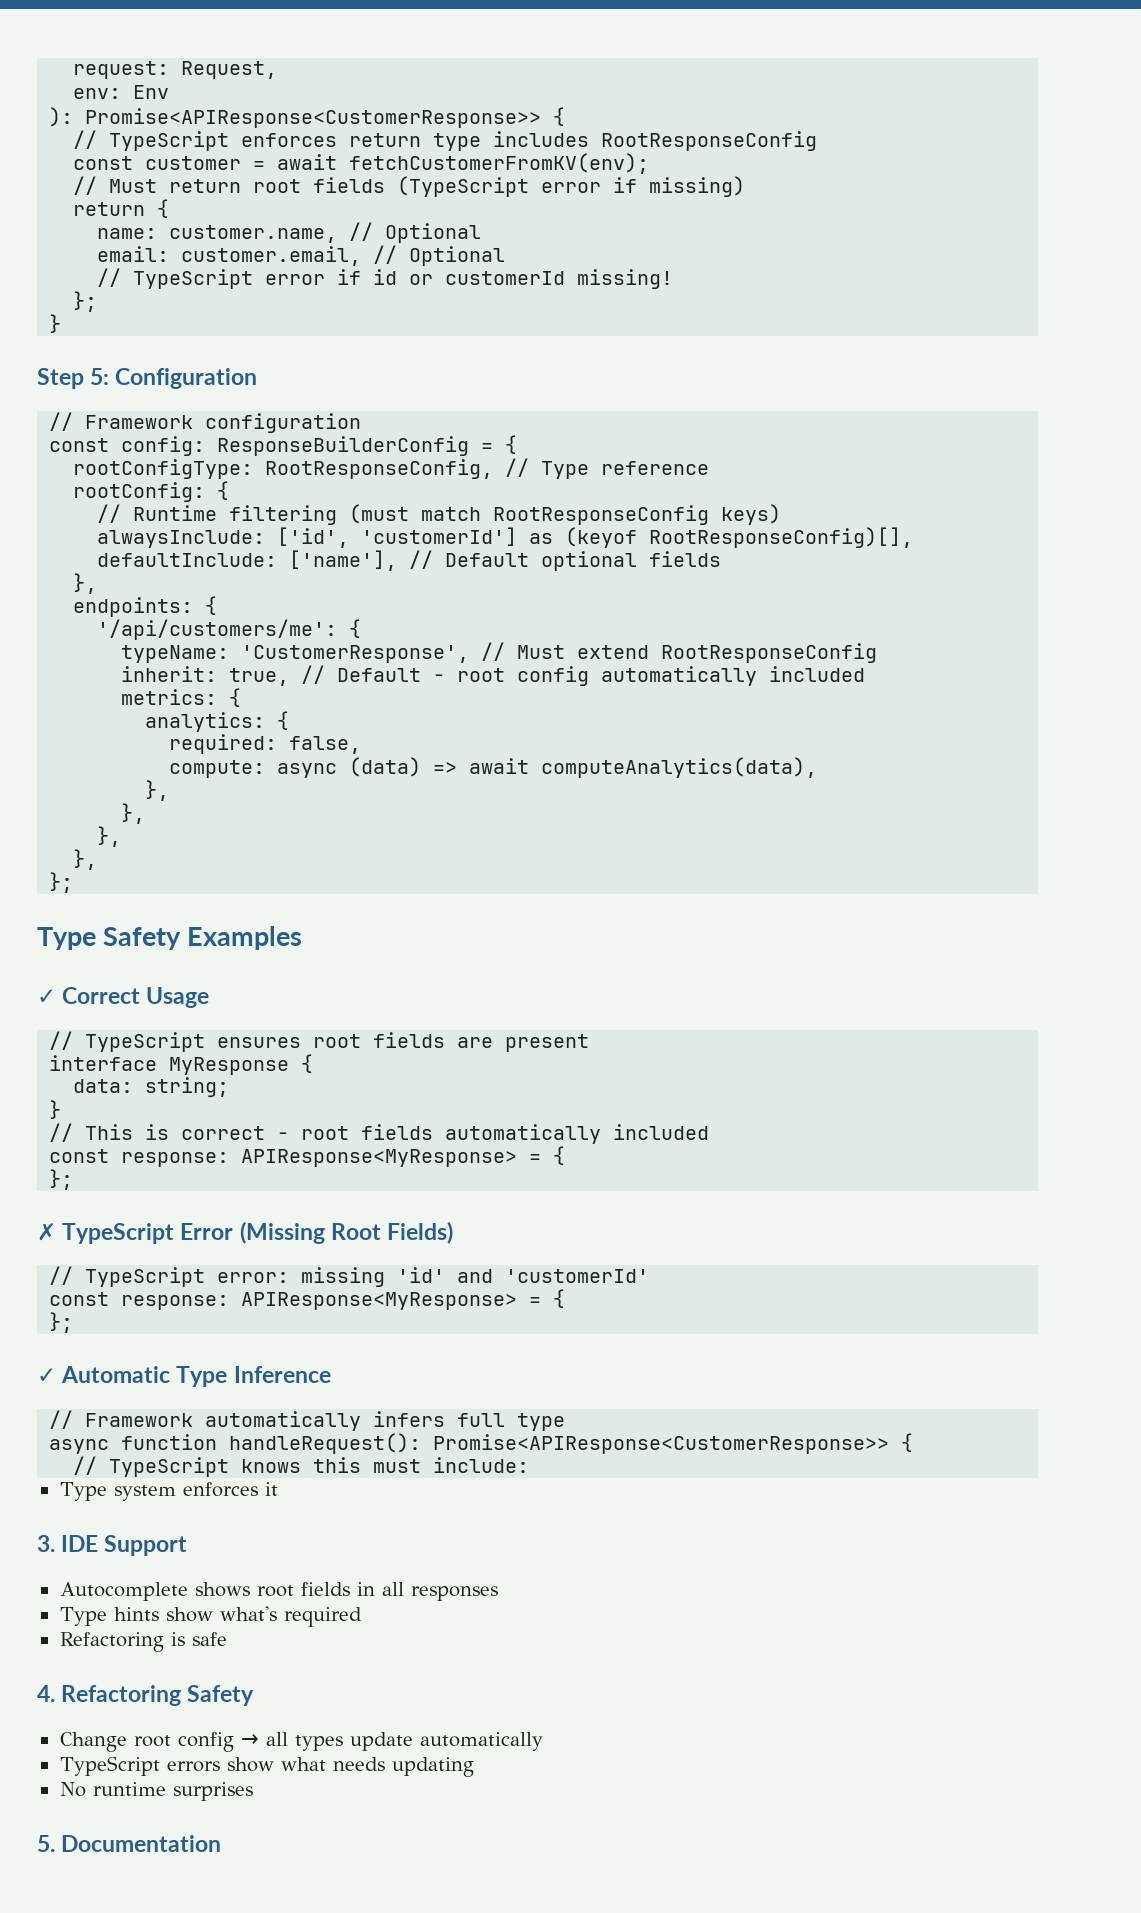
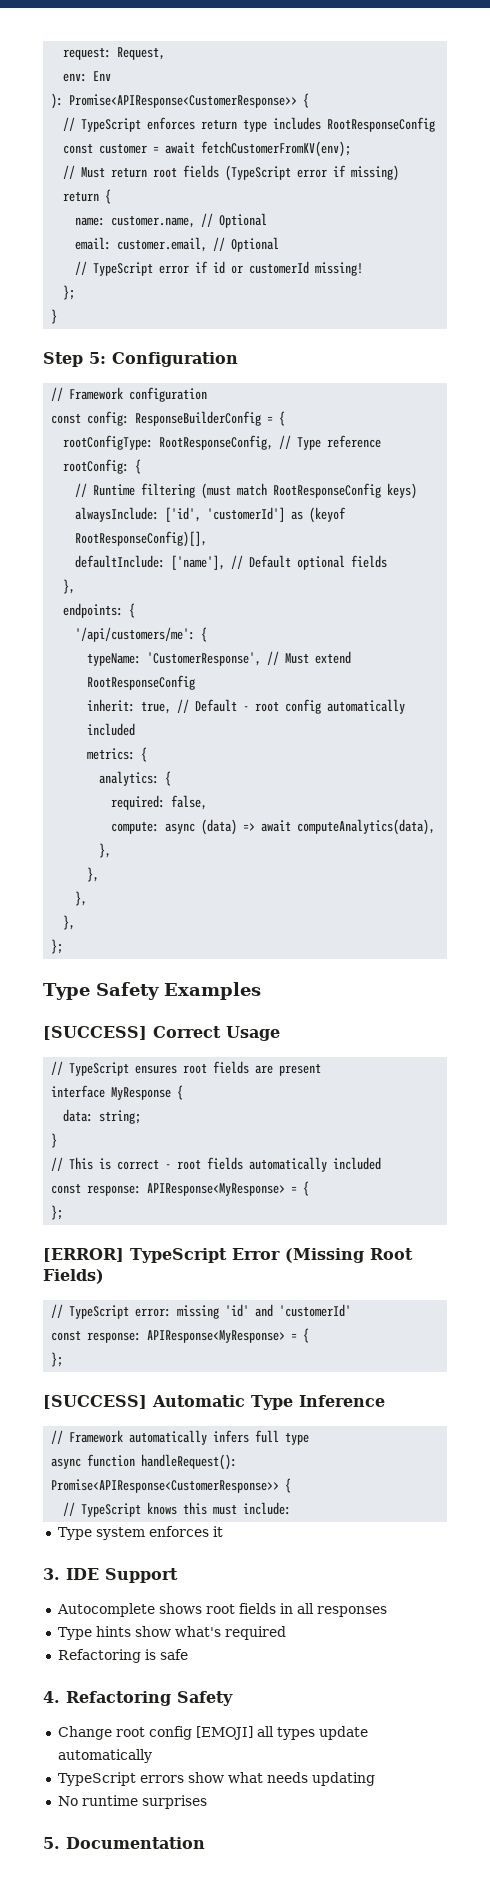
- ✓ Correct Usage
+ [SUCCESS] Correct Usage
- ✗ TypeScript Error (Missing Root Fields)
+ [ERROR] TypeScript Error (Missing Root Fields)
- ✓ Automatic Type Inference
+ [SUCCESS] Automatic Type Inference
- Change root config → all types update automatically
+ Change root config [EMOJI] all types update automatically

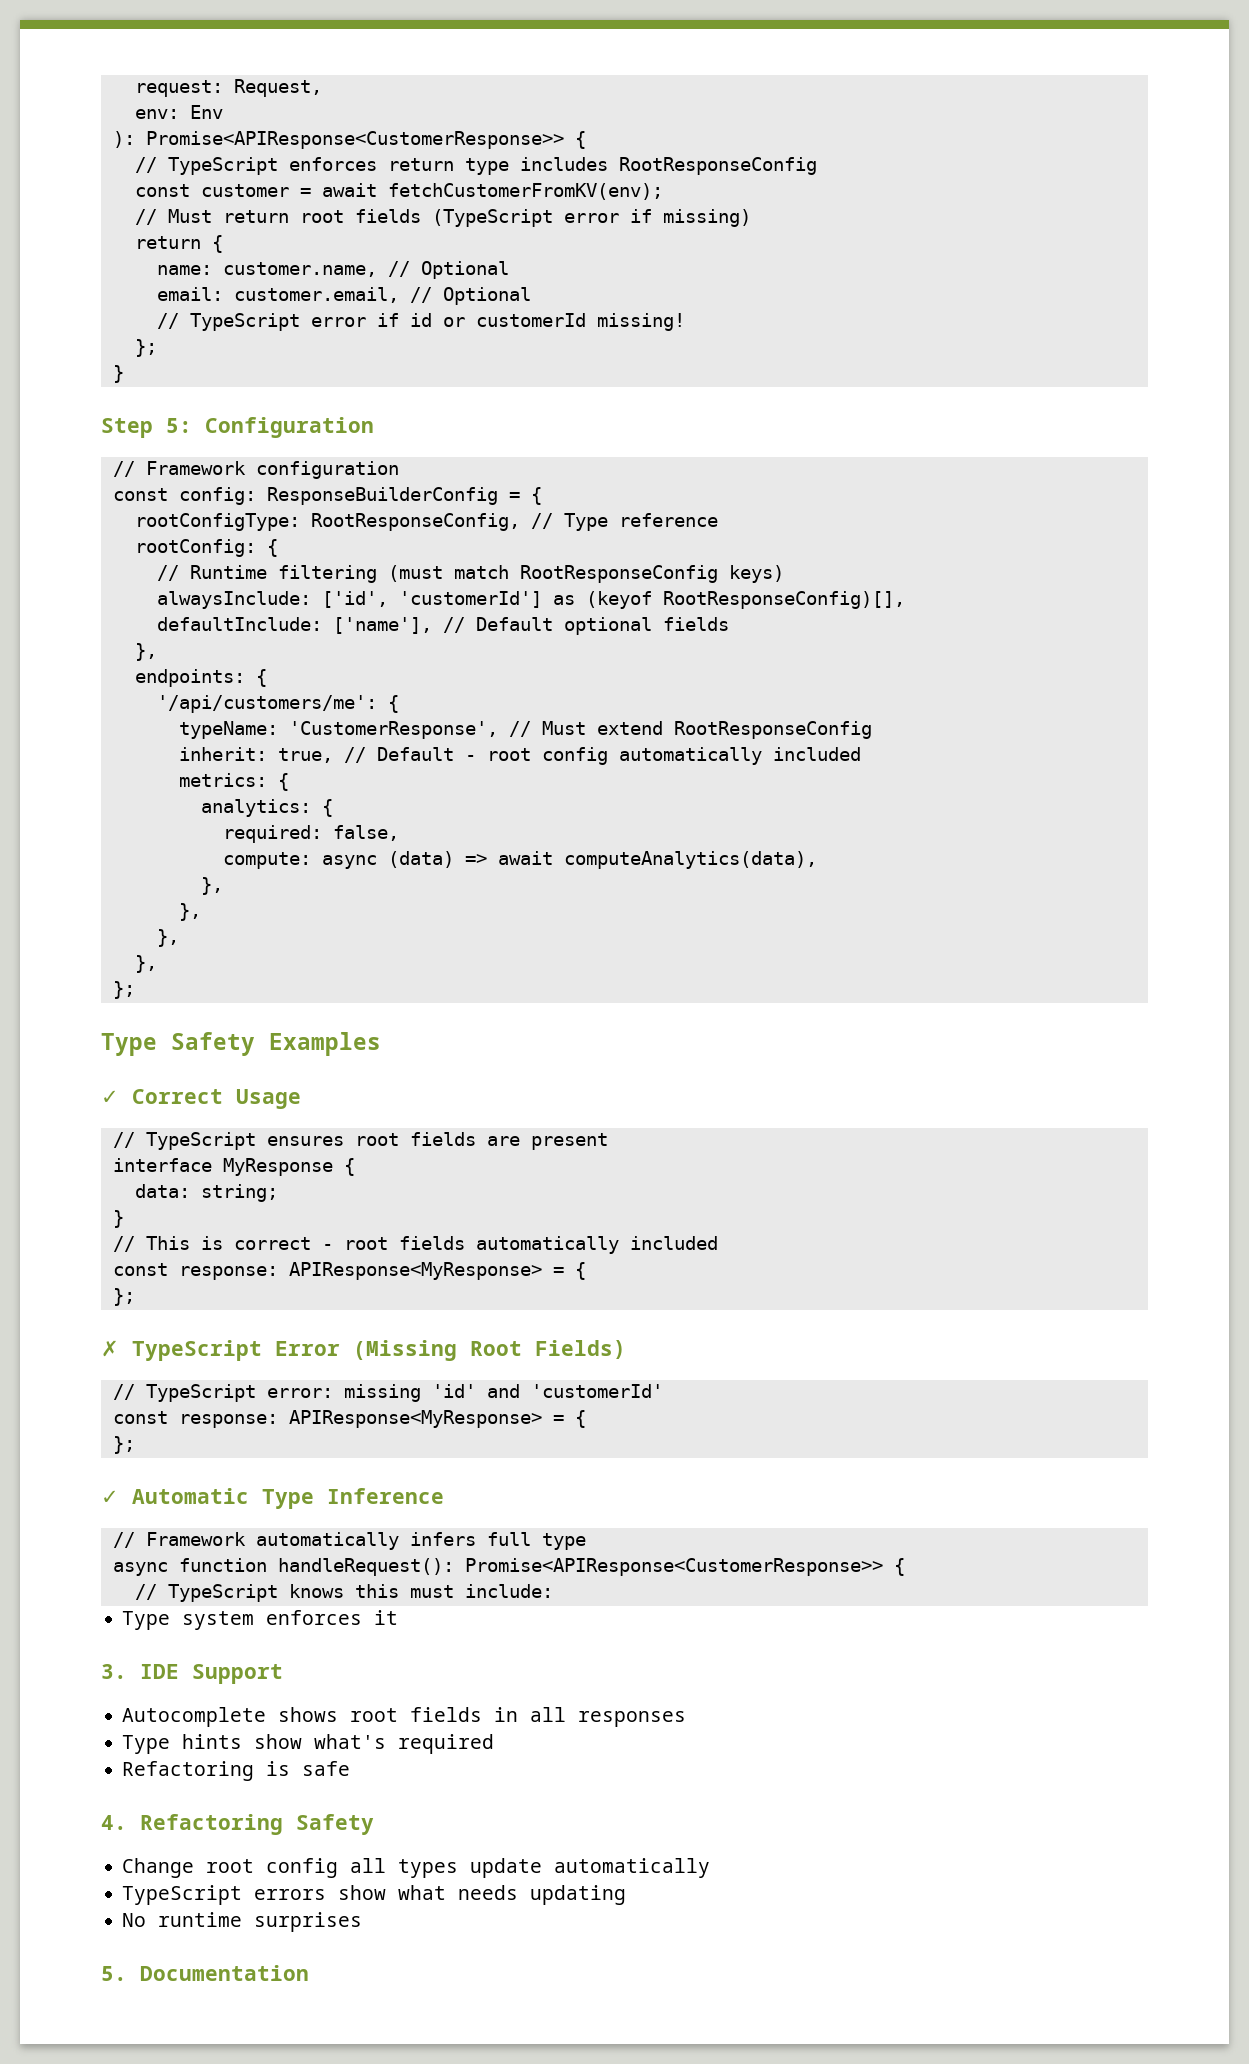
- [SUCCESS] Correct Usage
+ ✓ Correct Usage
- [ERROR] TypeScript Error (Missing Root Fields)
+ ✗ TypeScript Error (Missing Root Fields)
- [SUCCESS] Automatic Type Inference
+ ✓ Automatic Type Inference
- Change root config [EMOJI] all types update automatically
+ Change root config all types update automatically

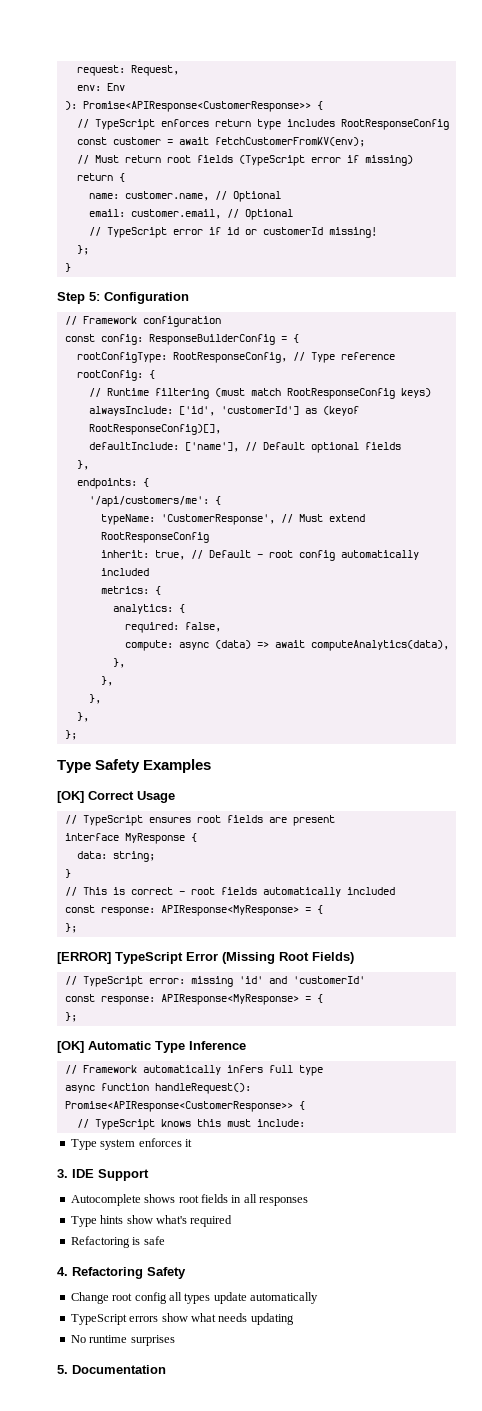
- ✓ Correct Usage
+ [OK] Correct Usage
- ✗ TypeScript Error (Missing Root Fields)
+ [ERROR] TypeScript Error (Missing Root Fields)
- ✓ Automatic Type Inference
+ [OK] Automatic Type Inference

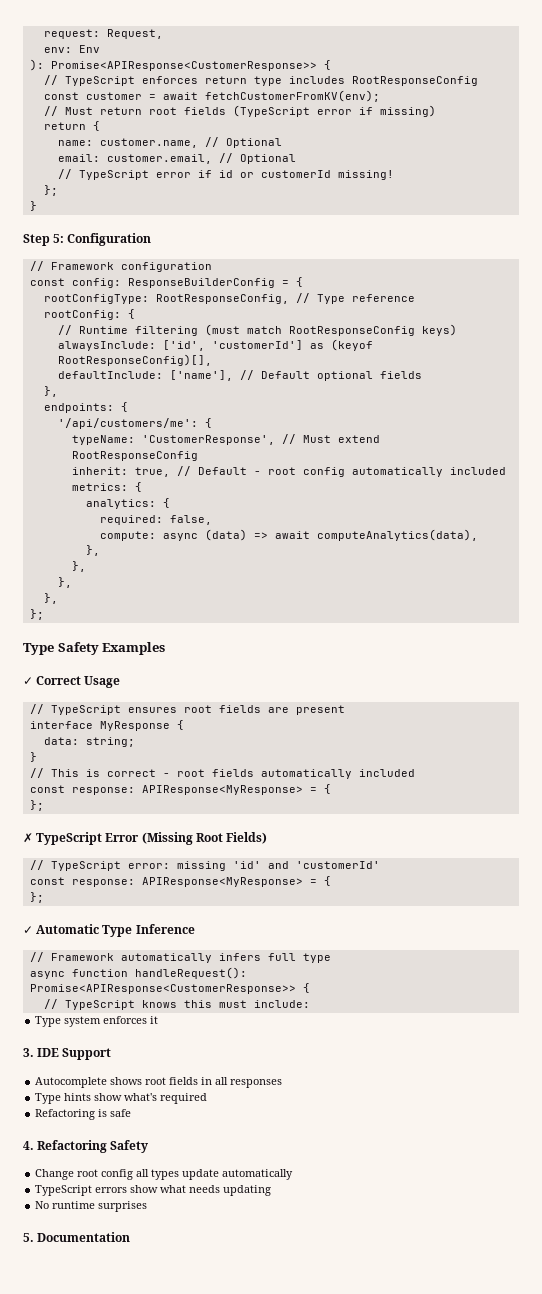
- [OK] Correct Usage
+ ✓ Correct Usage
- [ERROR] TypeScript Error (Missing Root Fields)
+ ✗ TypeScript Error (Missing Root Fields)
- [OK] Automatic Type Inference
+ ✓ Automatic Type Inference

